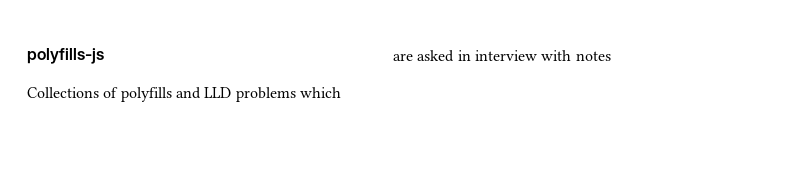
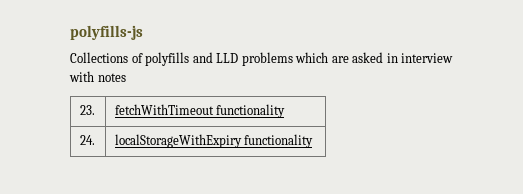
+ 23. | fetchWithTimeout functionality
+ 24. | localStorageWithExpiry functionality

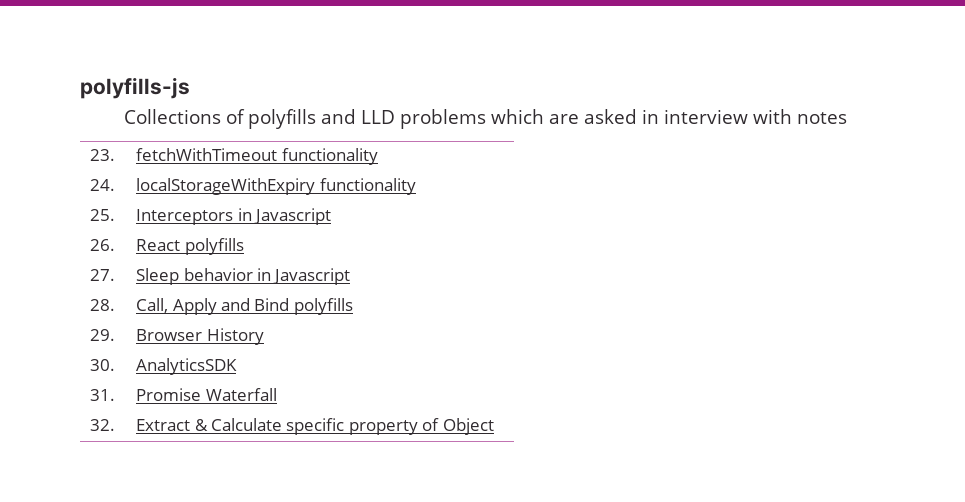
+ 25. | Interceptors in Javascript
+ 26. | React polyfills
+ 27. | Sleep behavior in Javascript
+ 28. | Call, Apply and Bind polyfills
+ 29. | Browser History
+ 30. | AnalyticsSDK
+ 31. | Promise Waterfall
+ 32. | Extract & Calculate specific property of Object

